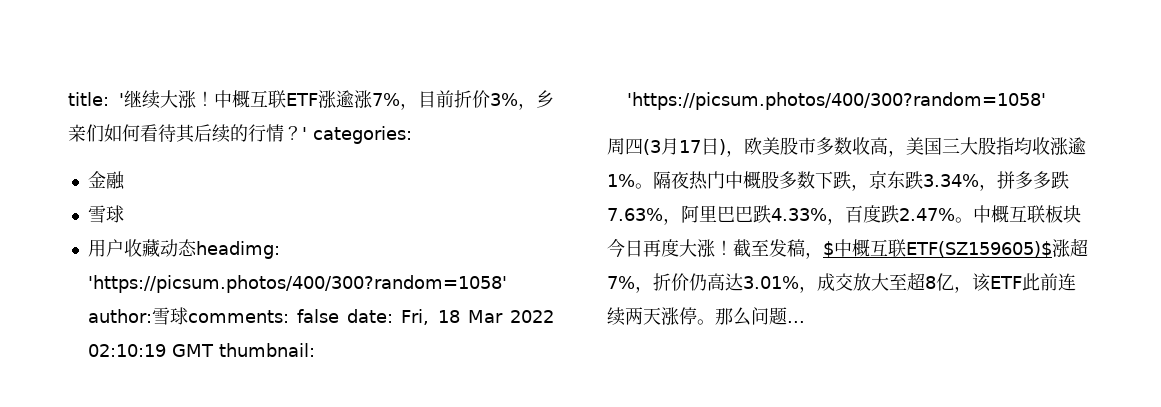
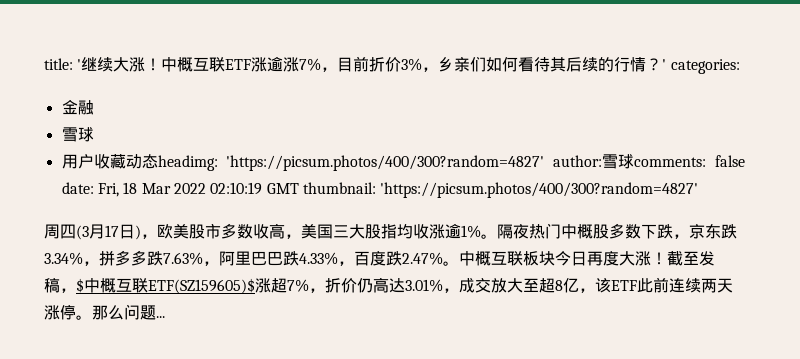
- 用户收藏动态headimg: 'https://picsum.photos/400/300?random=1058' author:雪球comments: false date: Fri, 18 Mar 2022 02:10:19 GMT thumbnail: 'https://picsum.photos/400/300?random=1058'
+ 用户收藏动态headimg: 'https://picsum.photos/400/300?random=4827' author:雪球comments: false date: Fri, 18 Mar 2022 02:10:19 GMT thumbnail: 'https://picsum.photos/400/300?random=4827'

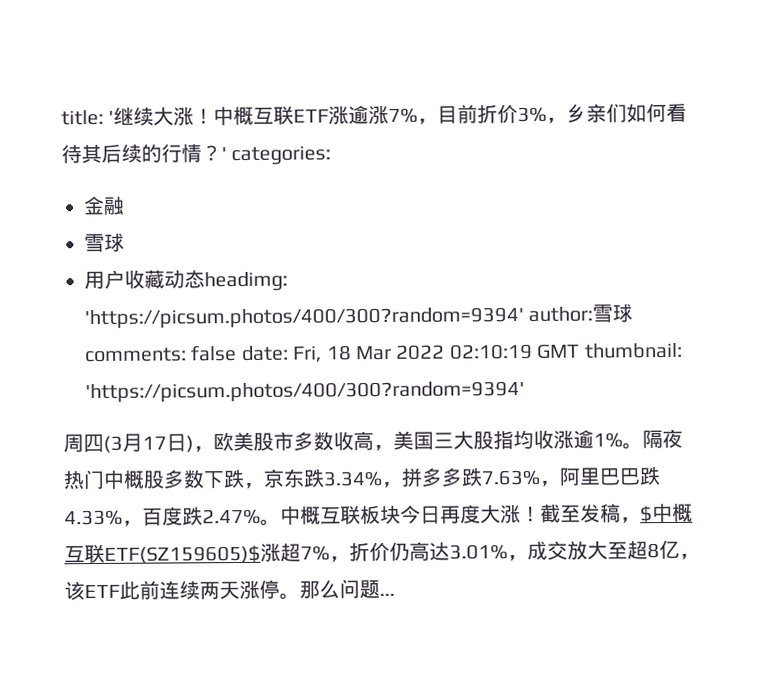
- 用户收藏动态headimg: 'https://picsum.photos/400/300?random=4827' author:雪球comments: false date: Fri, 18 Mar 2022 02:10:19 GMT thumbnail: 'https://picsum.photos/400/300?random=4827'
+ 用户收藏动态headimg: 'https://picsum.photos/400/300?random=9394' author:雪球comments: false date: Fri, 18 Mar 2022 02:10:19 GMT thumbnail: 'https://picsum.photos/400/300?random=9394'

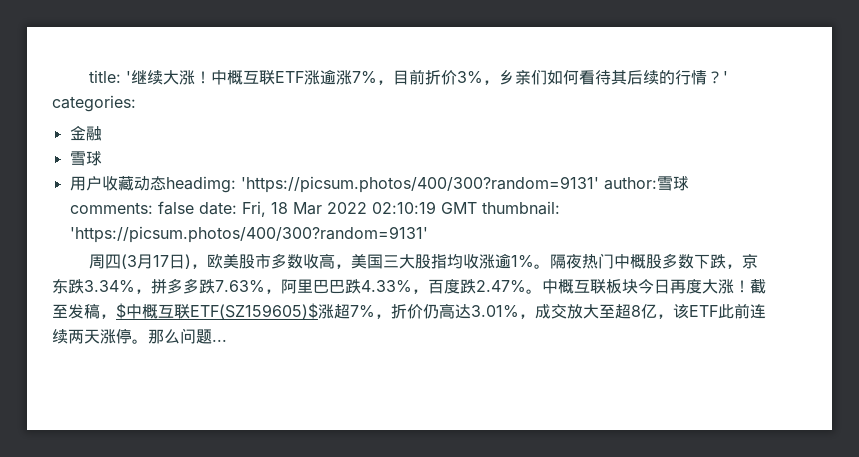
- 用户收藏动态headimg: 'https://picsum.photos/400/300?random=9394' author:雪球comments: false date: Fri, 18 Mar 2022 02:10:19 GMT thumbnail: 'https://picsum.photos/400/300?random=9394'
+ 用户收藏动态headimg: 'https://picsum.photos/400/300?random=9131' author:雪球comments: false date: Fri, 18 Mar 2022 02:10:19 GMT thumbnail: 'https://picsum.photos/400/300?random=9131'

